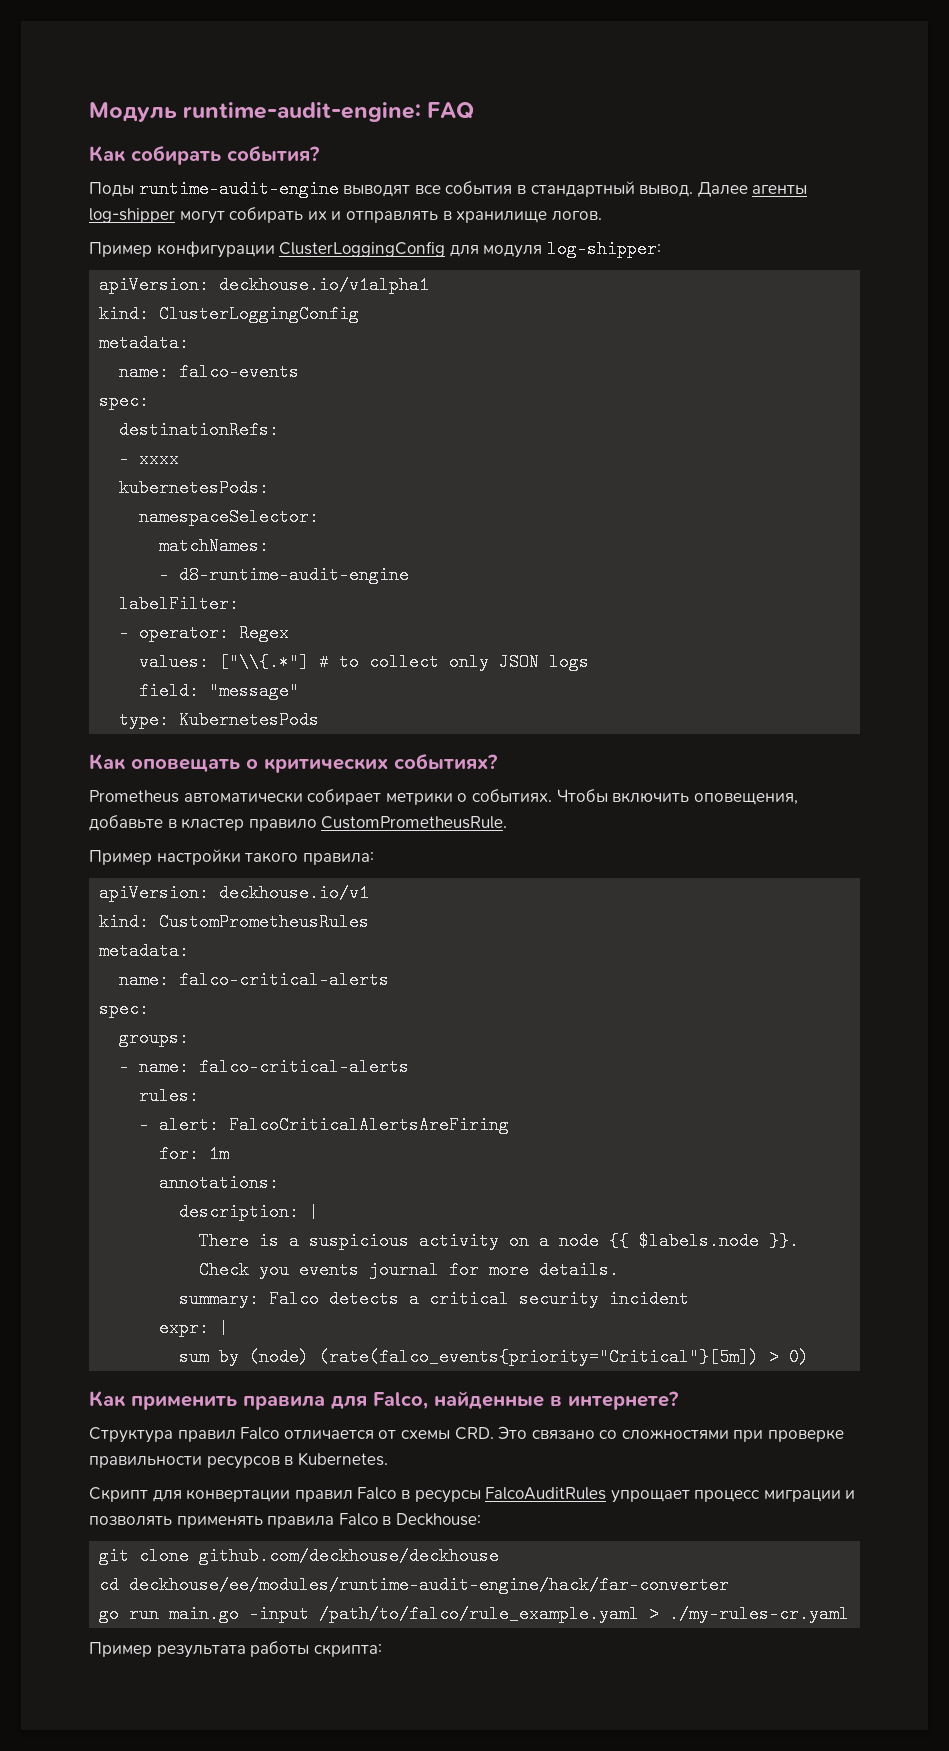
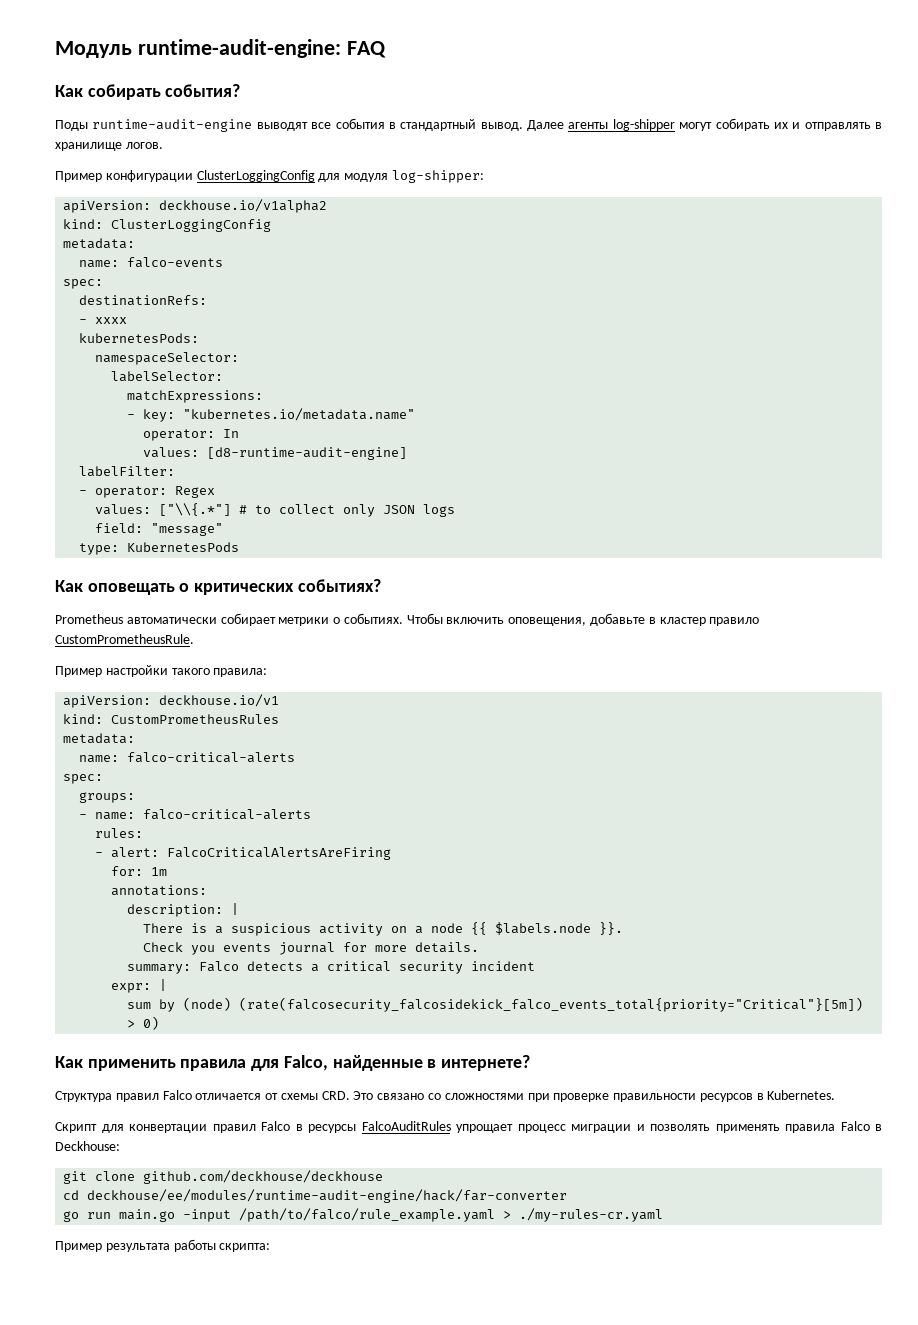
- apiVersion: deckhouse.io/v1alpha1
+ apiVersion: deckhouse.io/v1alpha2
- matchNames:
- - d8-runtime-audit-engine
+ labelSelector:
+ matchExpressions:
+ - key: "kubernetes.io/metadata.name"
+ operator: In
+ values: [d8-runtime-audit-engine]
- sum by (node) (rate(falco_events{priority="Critical"}[5m]) > 0)
+ sum by (node) (rate(falcosecurity_falcosidekick_falco_events_total{priority="Critical"}[5m]) > 0)

